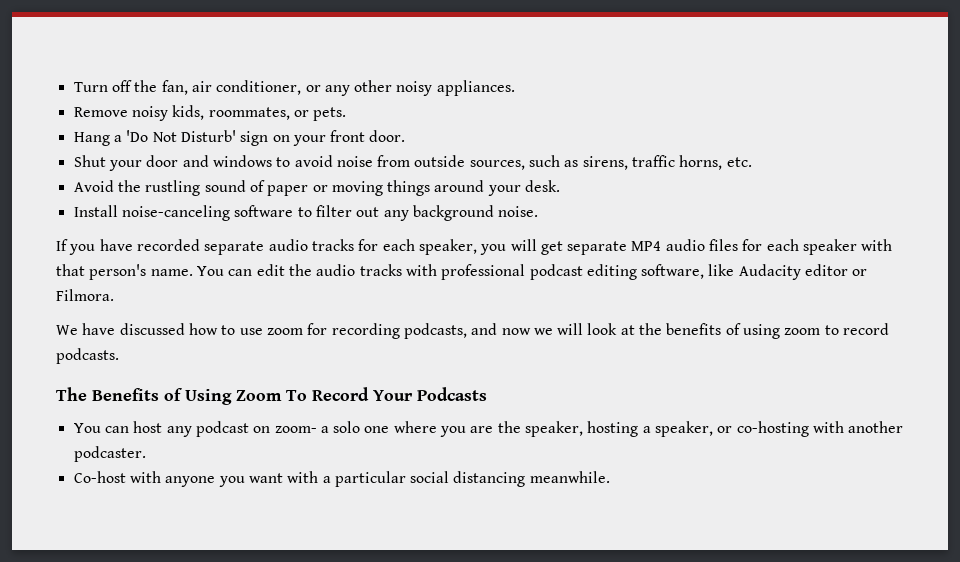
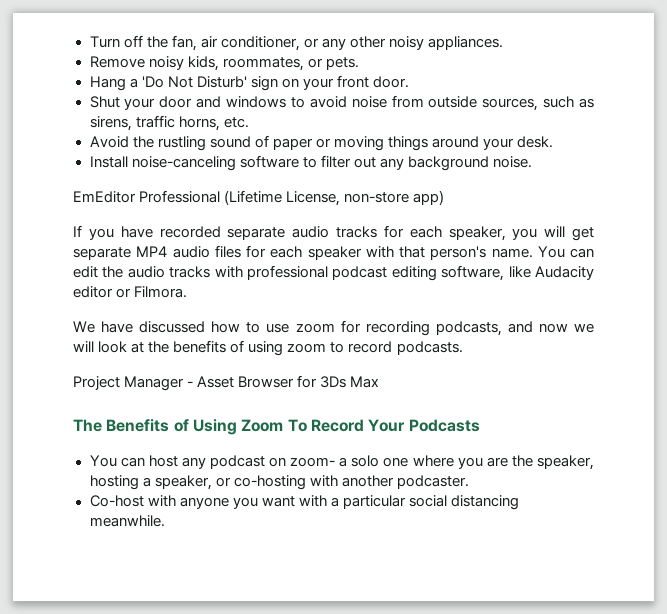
+ EmEditor Professional (Lifetime License, non-store app)
+ Project Manager - Asset Browser for 3Ds Max

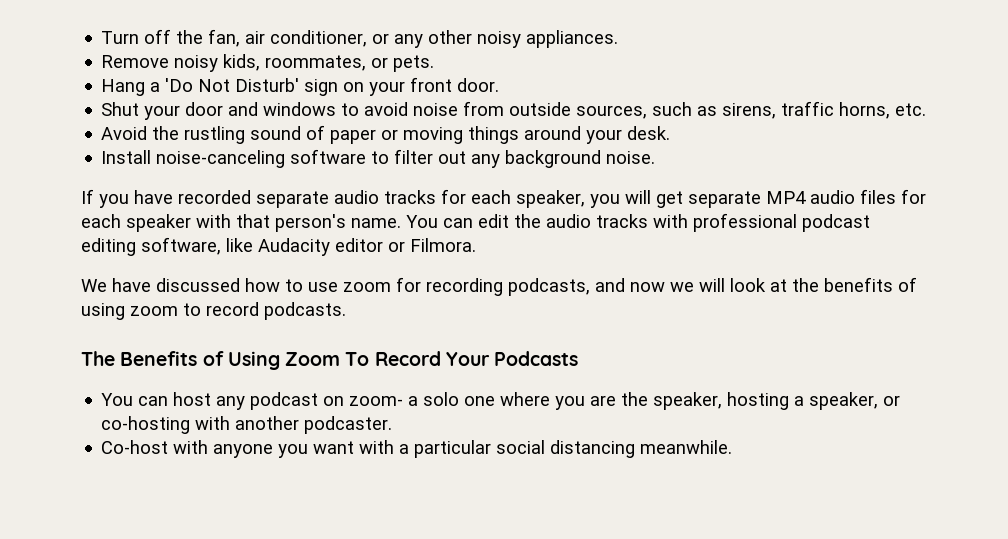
- EmEditor Professional (Lifetime License, non-store app)
- Project Manager - Asset Browser for 3Ds Max

